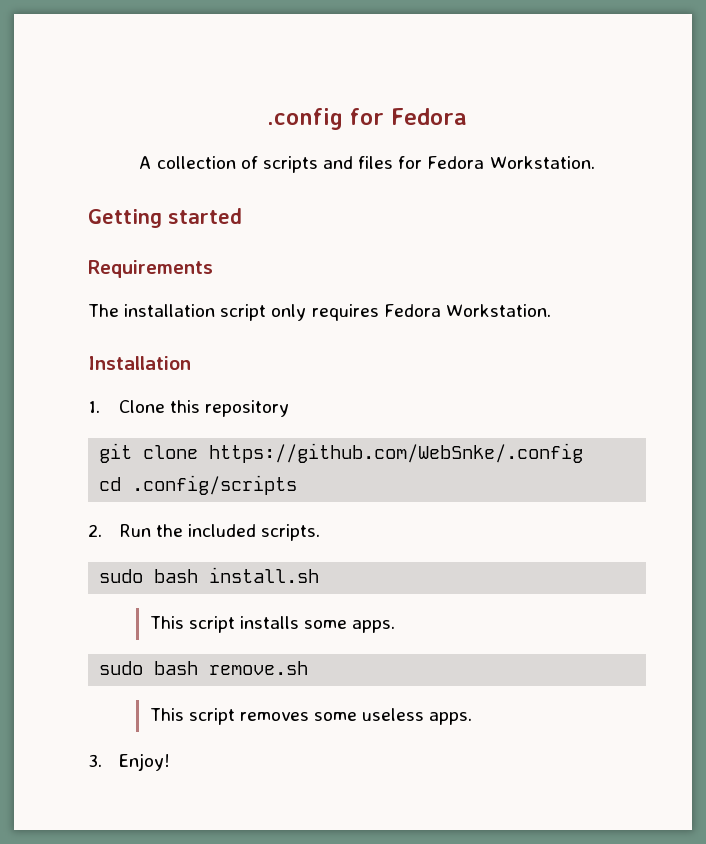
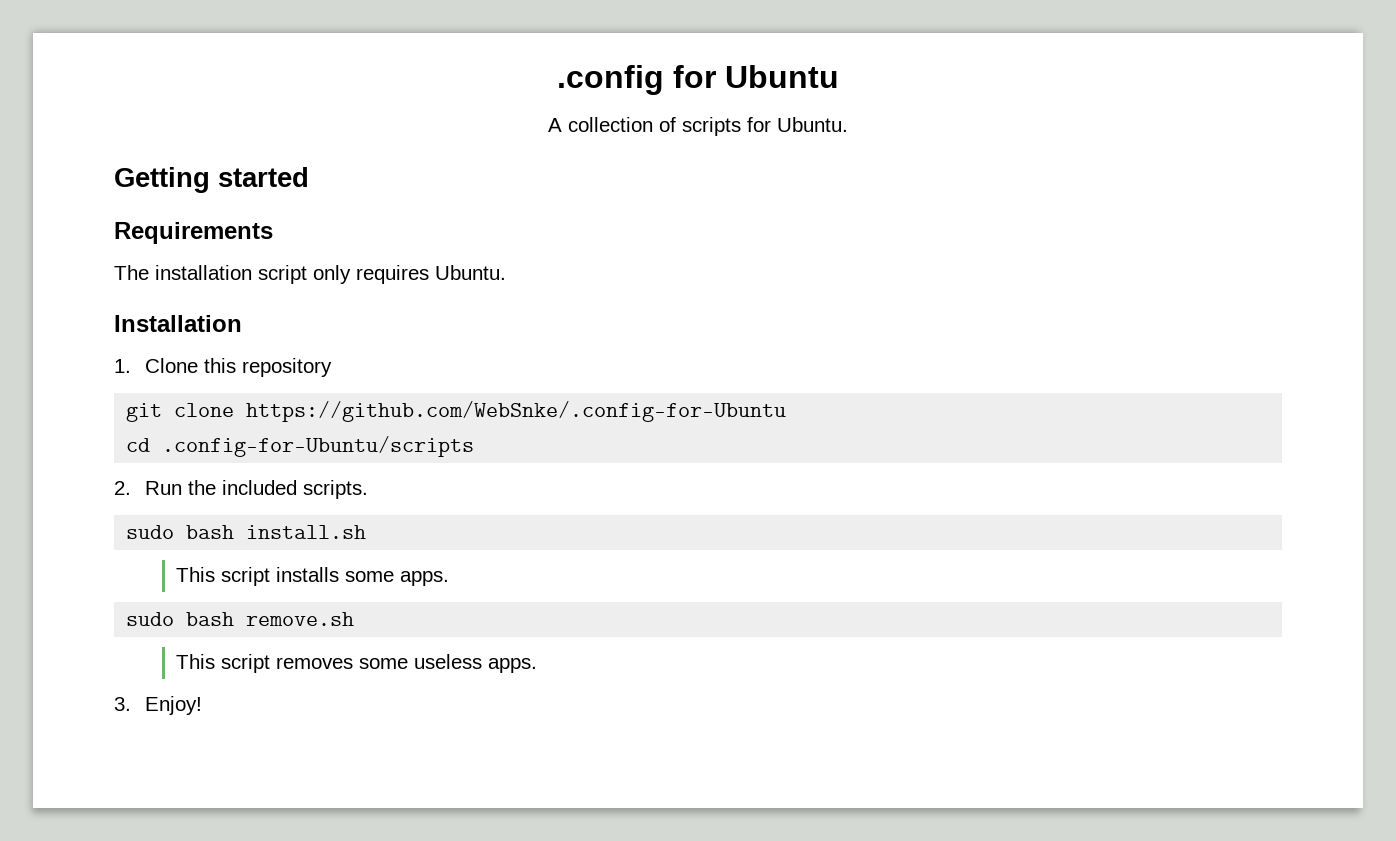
- .config for Fedora
+ .config for Ubuntu
- A collection of scripts and files for Fedora Workstation.
+ A collection of scripts for Ubuntu.
- The installation script only requires Fedora Workstation.
+ The installation script only requires Ubuntu.
- git clone https://github.com/WebSnke/.config
+ git clone https://github.com/WebSnke/.config-for-Ubuntu
- cd .config/scripts
+ cd .config-for-Ubuntu/scripts

